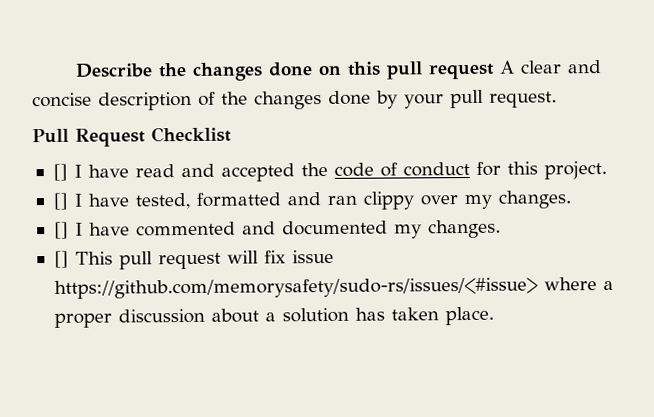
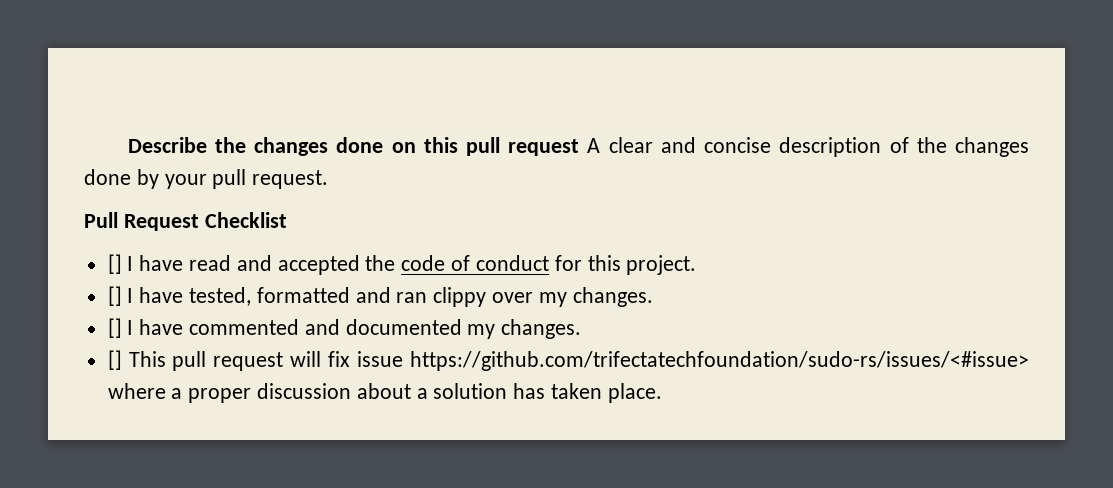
- [] This pull request will fix issue https://github.com/memorysafety/sudo-rs/issues/<#issue> where a proper discussion about a solution has taken place.
+ [] This pull request will fix issue https://github.com/trifectatechfoundation/sudo-rs/issues/<#issue> where a proper discussion about a solution has taken place.

